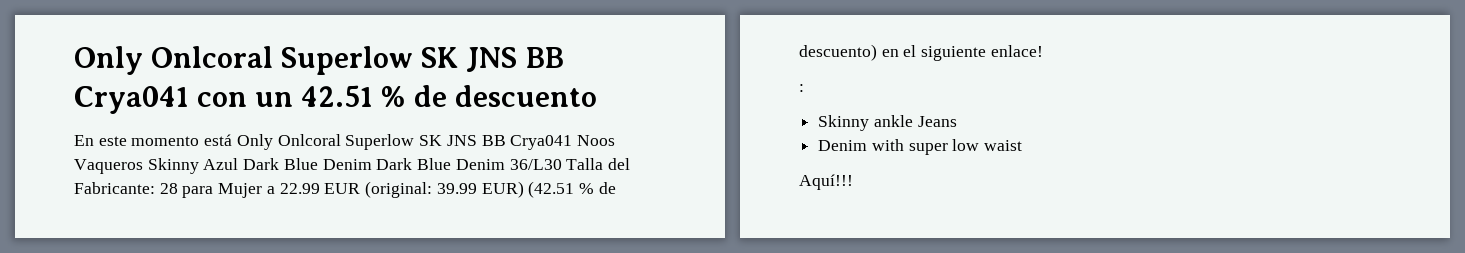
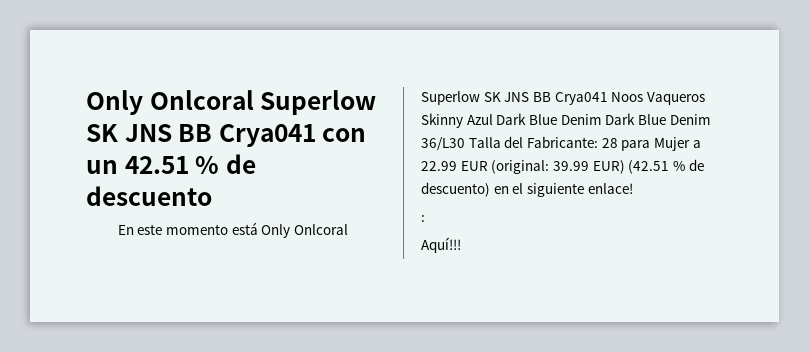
- Skinny ankle Jeans
- Denim with super low waist

